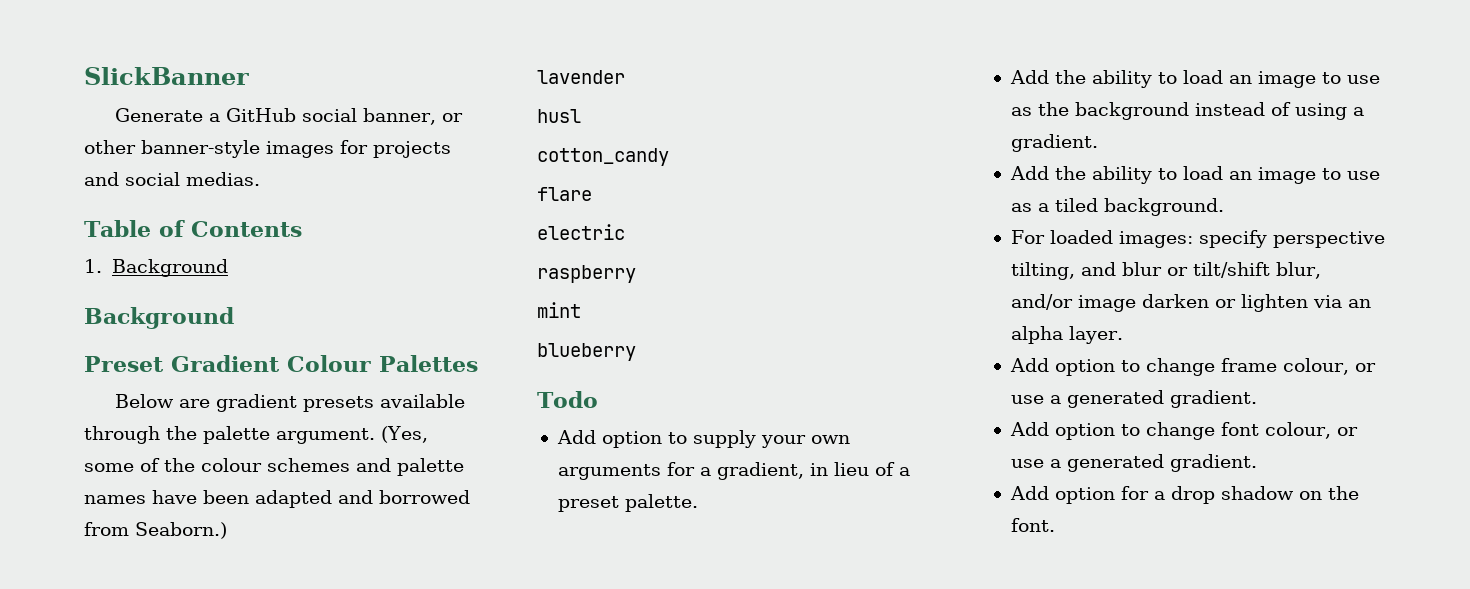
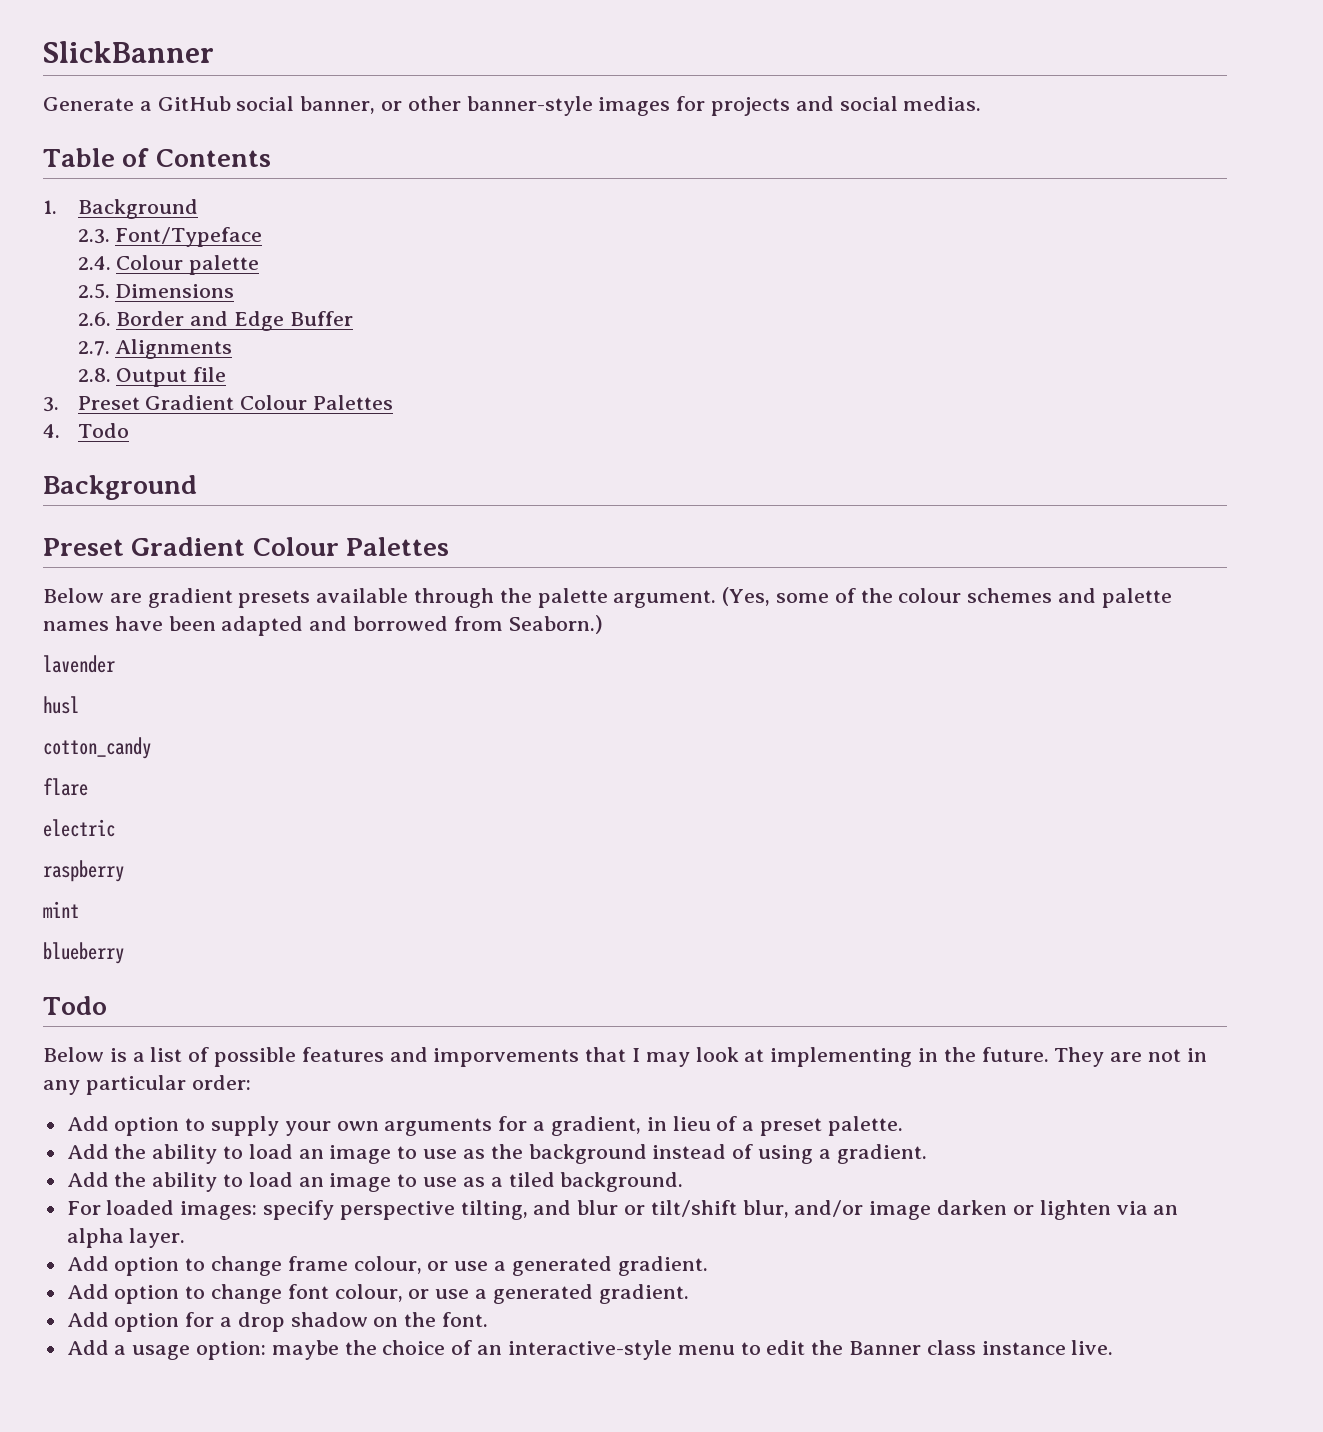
+ 2.3. Font/Typeface
+ 2.4. Colour palette
+ 2.5. Dimensions
+ 2.6. Border and Edge Buffer
+ 2.7. Alignments
+ 2.8. Output file
+ 3. Preset Gradient Colour Palettes
+ 4. Todo
+ Below is a list of possible features and imporvements that I may look at implementing in the future. They are not in any particular order:
+ Add a usage option: maybe the choice of an interactive-style menu to edit the Banner class instance live.

